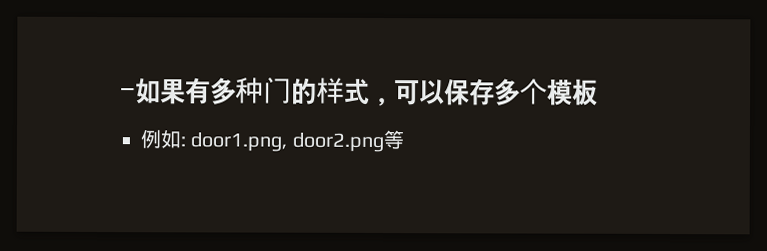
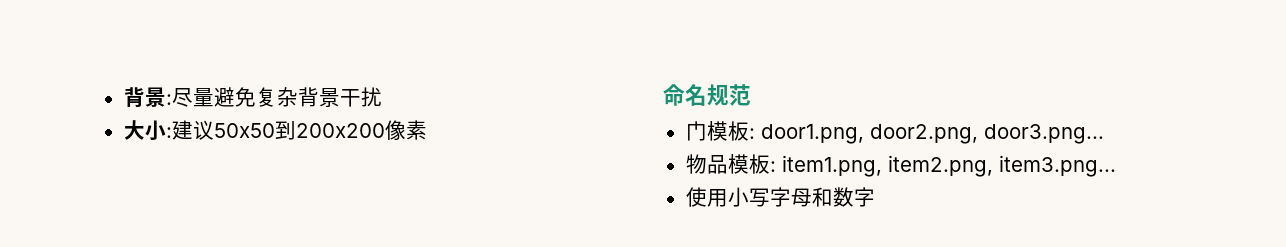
- -如果有多种门的样式，可以保存多个模板
- 例如: door1.png, door2.png等
+ 背景:尽量避免复杂背景干扰
+ 大小:建议50x50到200x200像素
+ 命名规范
+ 门模板: door1.png, door2.png, door3.png...
+ 物品模板: item1.png, item2.png, item3.png...
+ 使用小写字母和数字

